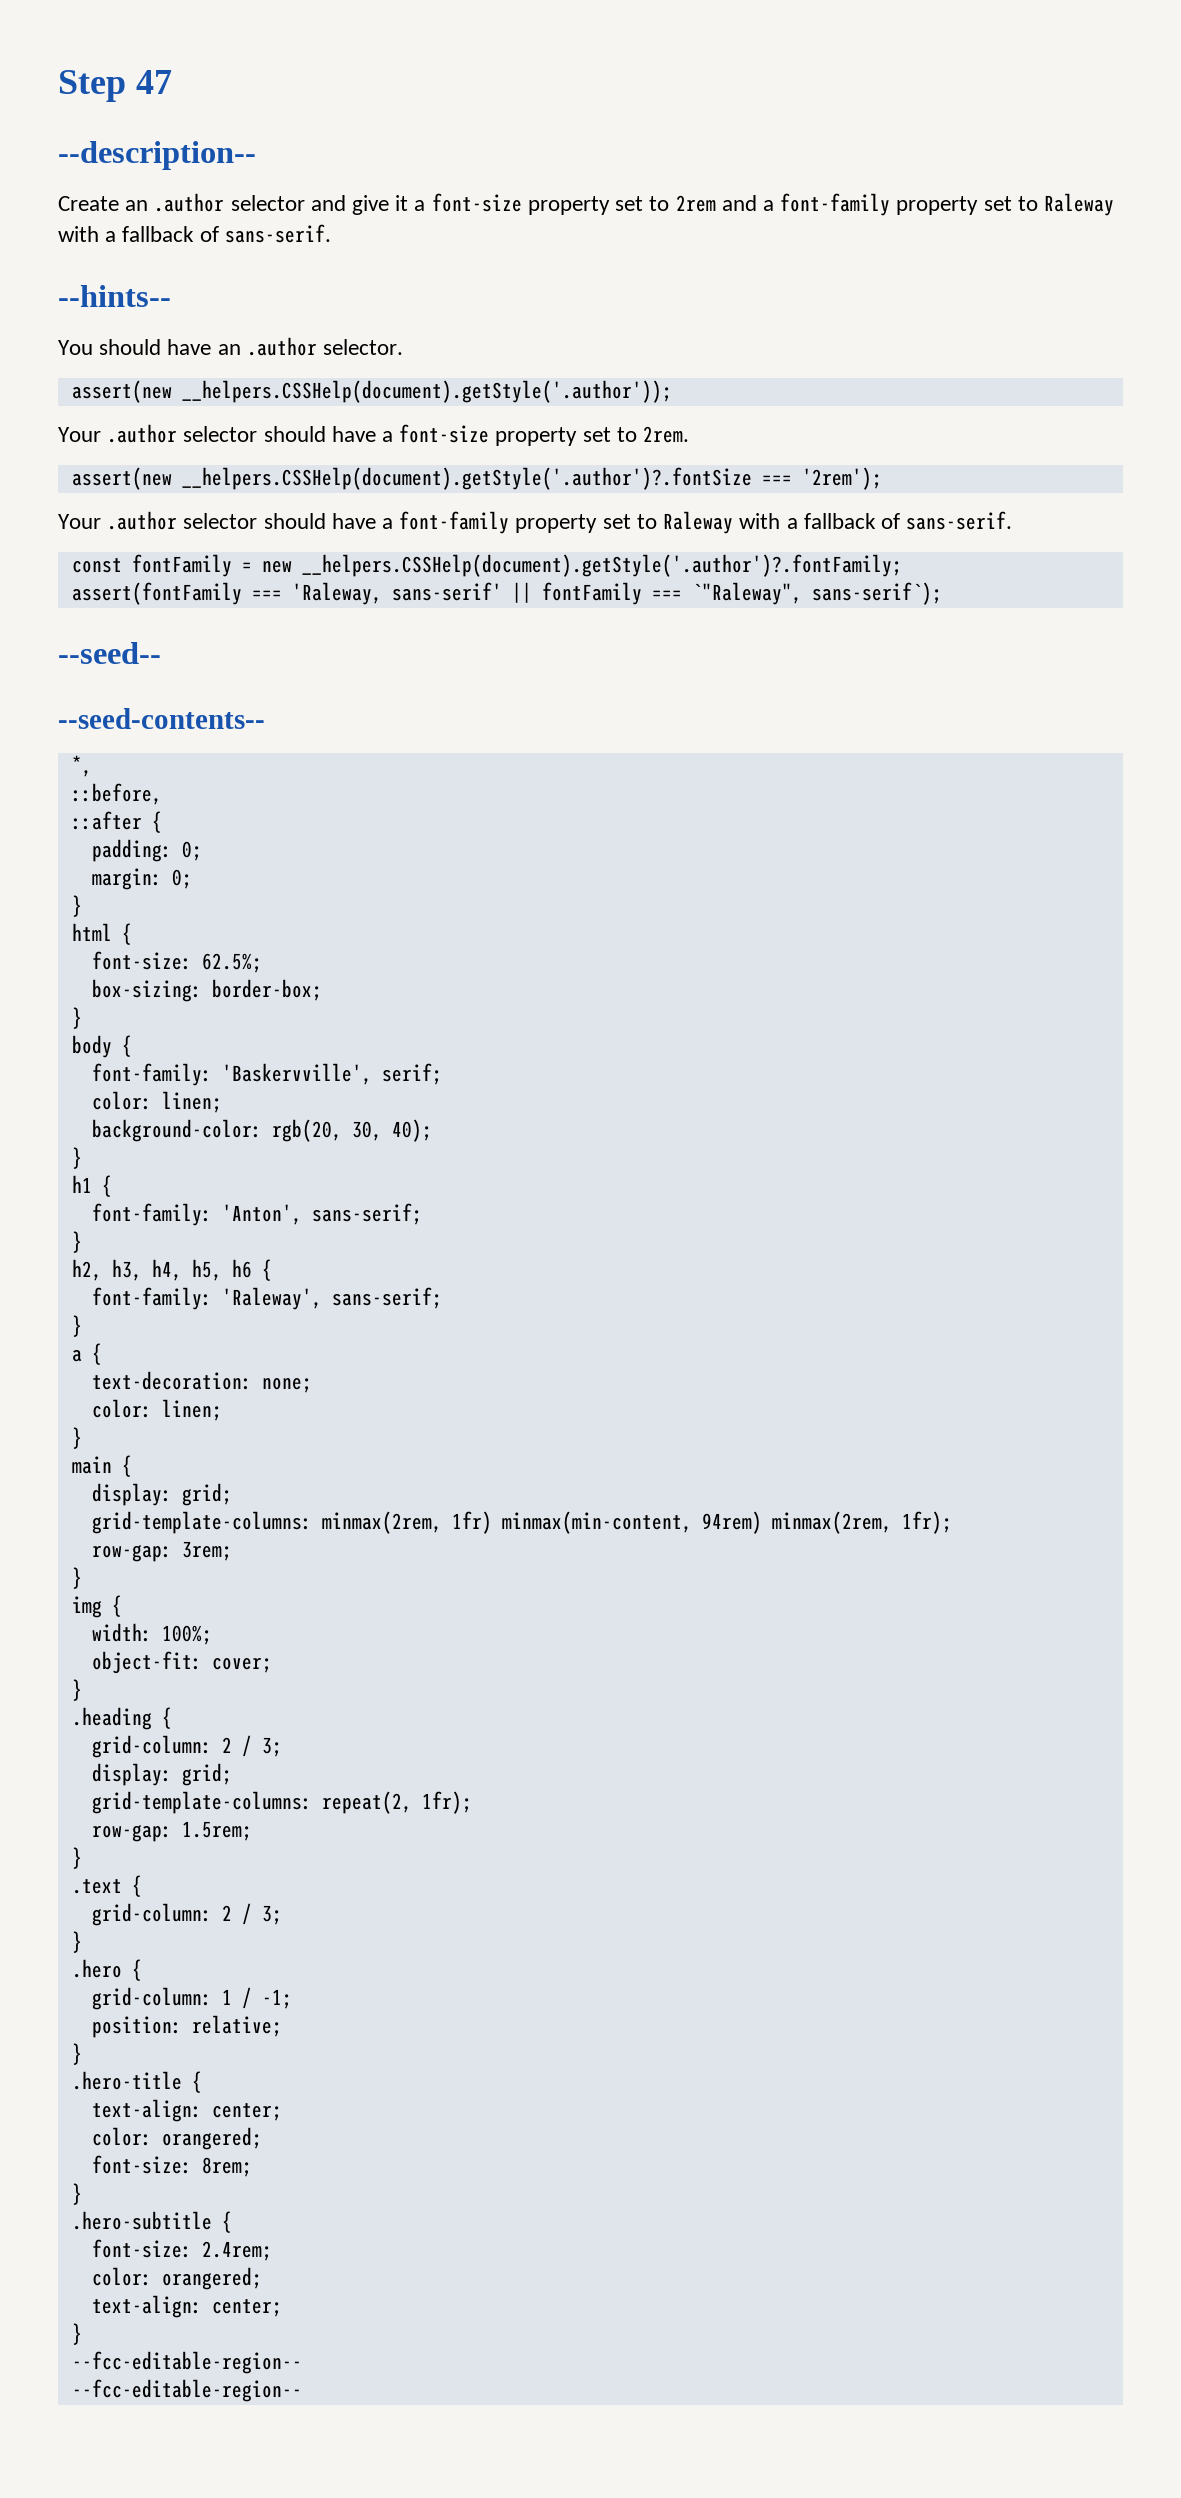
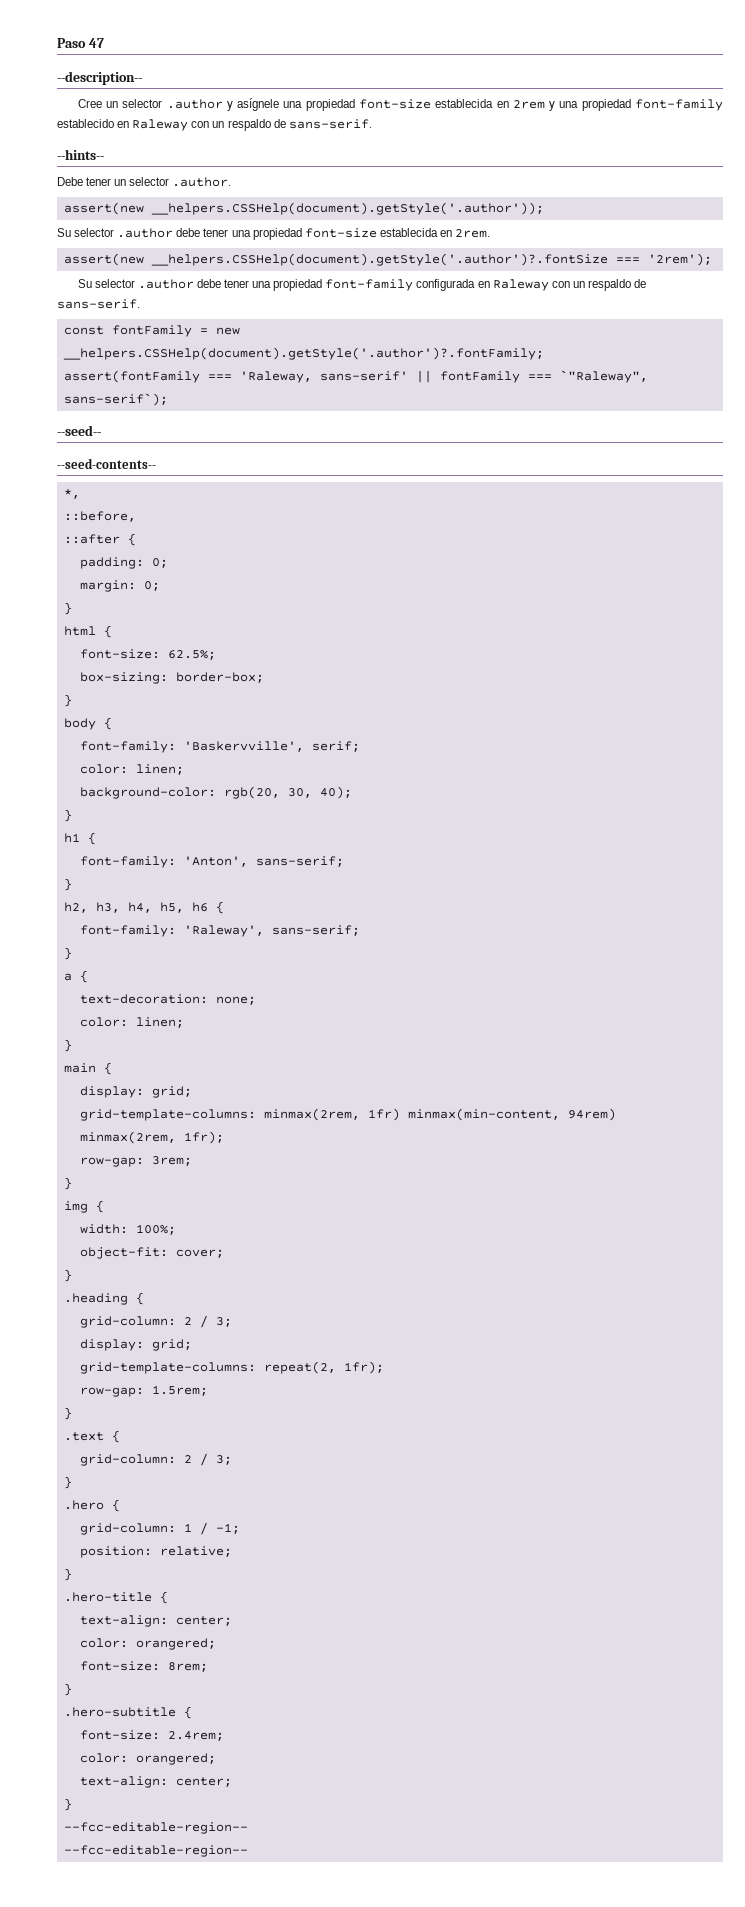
- Step 47
+ Paso 47
- Create an .author selector and give it a font-size property set to 2rem and a font-family property set to Raleway with a fallback of sans-serif.
+ Cree un selector .author y asígnele una propiedad font-size establecida en 2rem y una propiedad font-family establecido en Raleway con un respaldo de sans-serif.
  --hints--
- You should have an .author selector.
+ Debe tener un selector .author.
  assert(new __helpers.CSSHelp(document).getStyle('.author'));
- Your .author selector should have a font-size property set to 2rem.
+ Su selector .author debe tener una propiedad font-size establecida en 2rem.
- Your .author selector should have a font-family property set to Raleway with a fallback of sans-serif.
+ Su selector .author debe tener una propiedad font-family configurada en Raleway con un respaldo de sans-serif.

